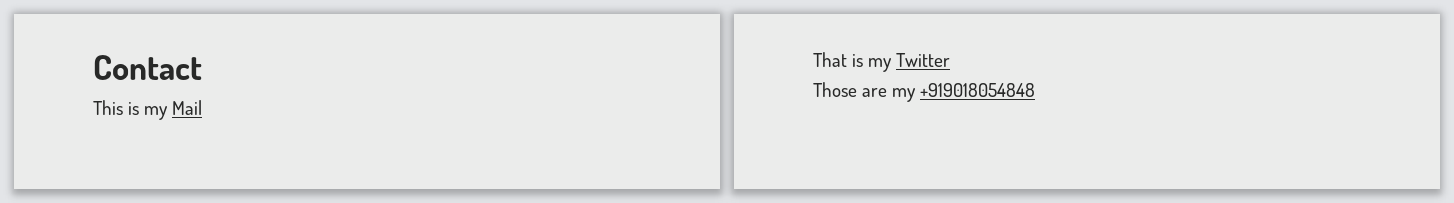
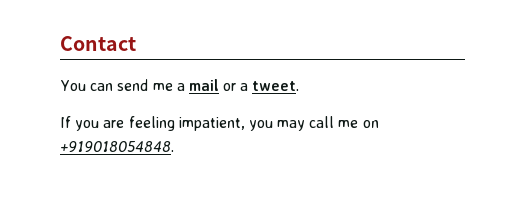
- This is my Mail
- That is my Twitter
- Those are my +919018054848
+ You can send me a mail or a tweet.
+ If you are feeling impatient, you may call me on +919018054848.

